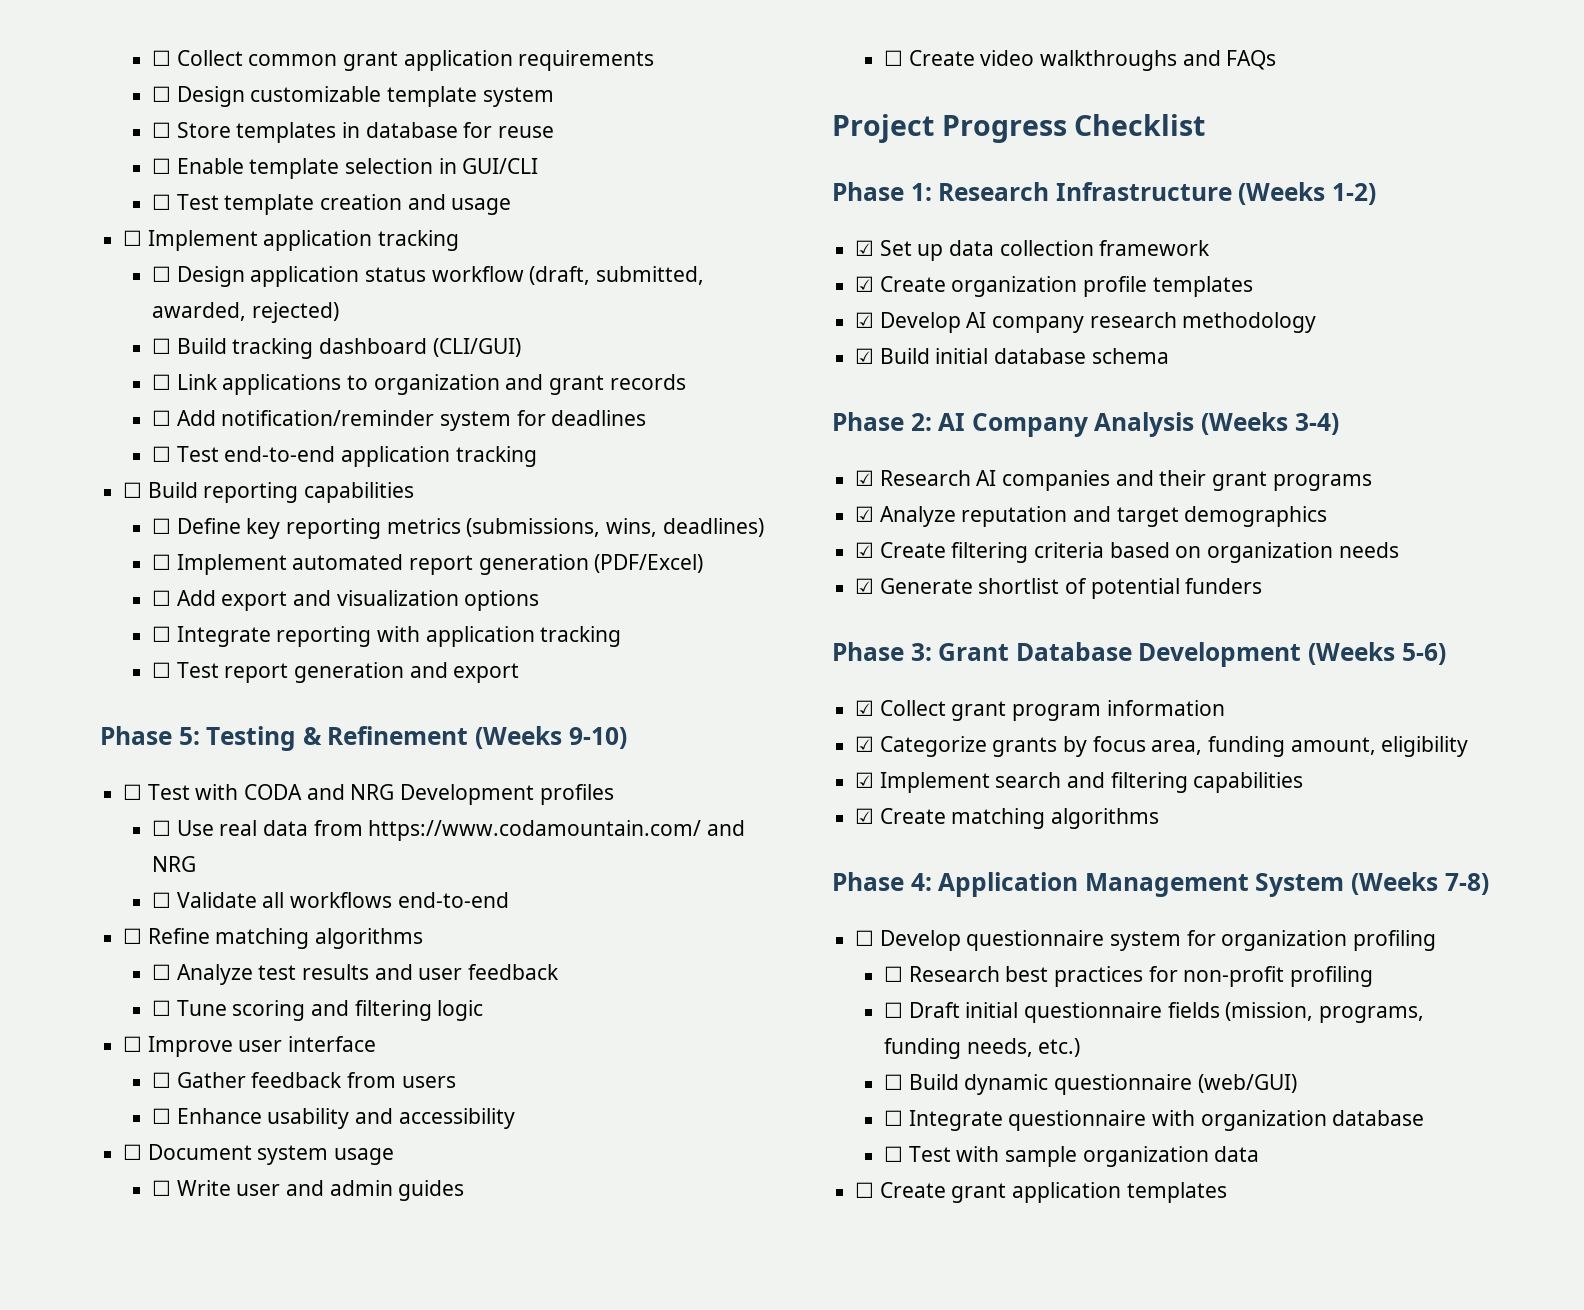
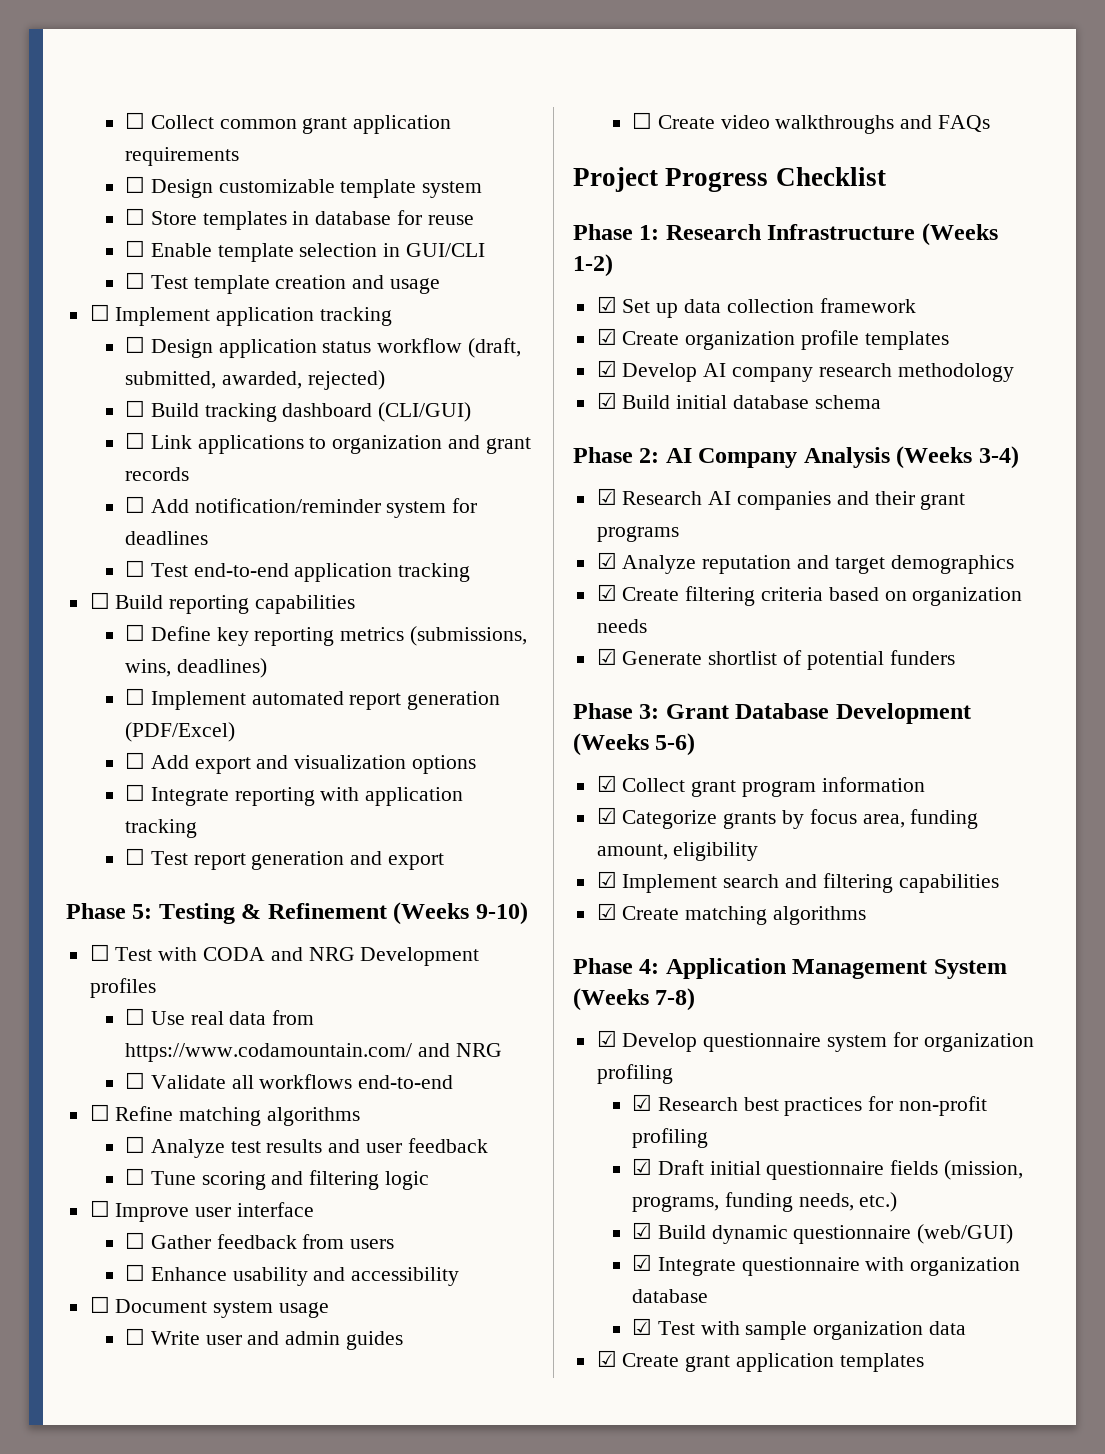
- ☐ Develop questionnaire system for organization profiling
+ ☑ Develop questionnaire system for organization profiling
- ☐ Research best practices for non-profit profiling
+ ☑ Research best practices for non-profit profiling
- ☐ Draft initial questionnaire fields (mission, programs, funding needs, etc.)
+ ☑ Draft initial questionnaire fields (mission, programs, funding needs, etc.)
- ☐ Build dynamic questionnaire (web/GUI)
+ ☑ Build dynamic questionnaire (web/GUI)
- ☐ Integrate questionnaire with organization database
+ ☑ Integrate questionnaire with organization database
- ☐ Test with sample organization data
+ ☑ Test with sample organization data
- ☐ Create grant application templates
+ ☑ Create grant application templates

